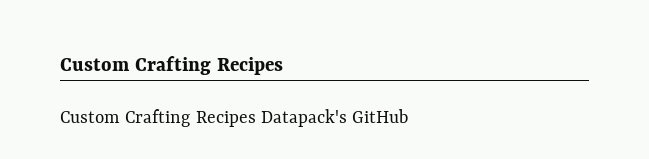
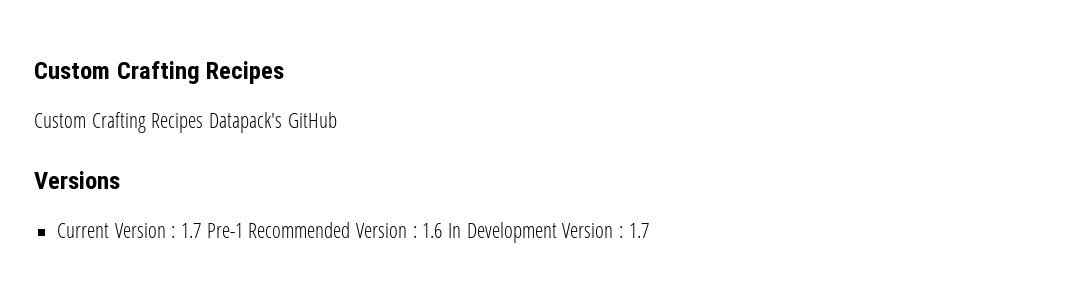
+ Versions
+ Current Version : 1.7 Pre-1 Recommended Version : 1.6 In Development Version : 1.7

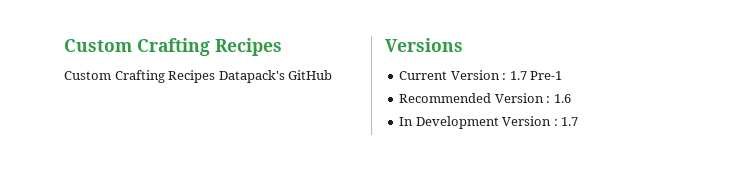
- Current Version : 1.7 Pre-1 Recommended Version : 1.6 In Development Version : 1.7
+ Current Version : 1.7 Pre-1
+ Recommended Version : 1.6
+ In Development Version : 1.7

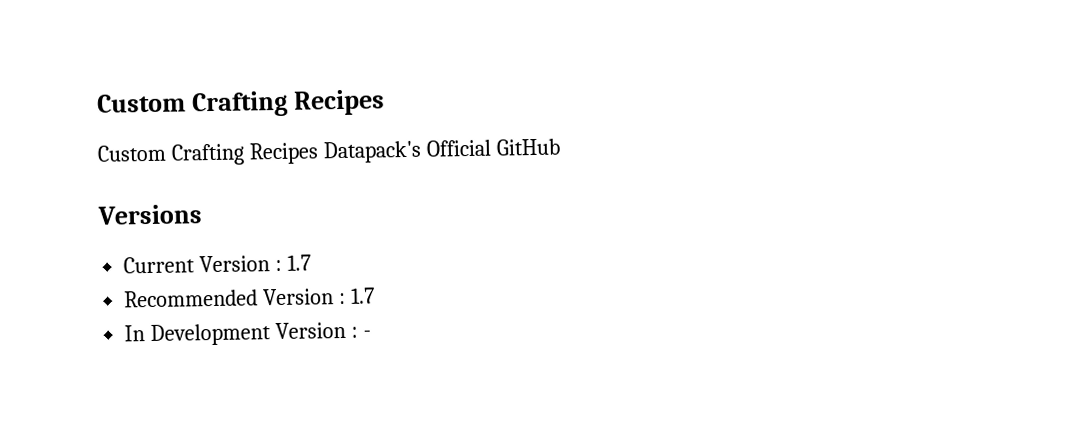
- Custom Crafting Recipes Datapack's GitHub
+ Custom Crafting Recipes Datapack's Official GitHub
- Current Version : 1.7 Pre-1
+ Current Version : 1.7
- Recommended Version : 1.6
+ Recommended Version : 1.7
- In Development Version : 1.7
+ In Development Version : -

